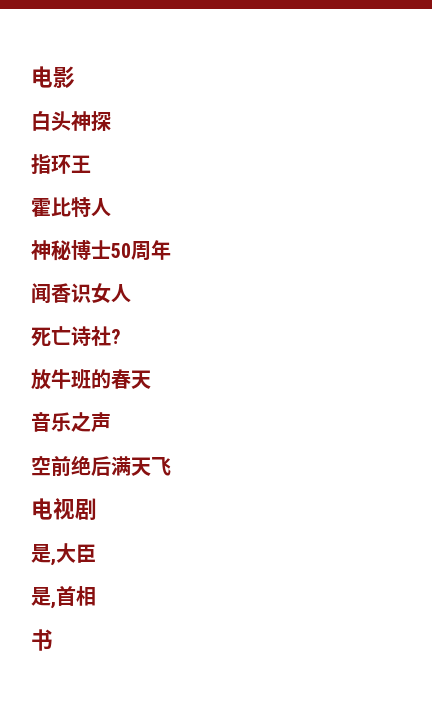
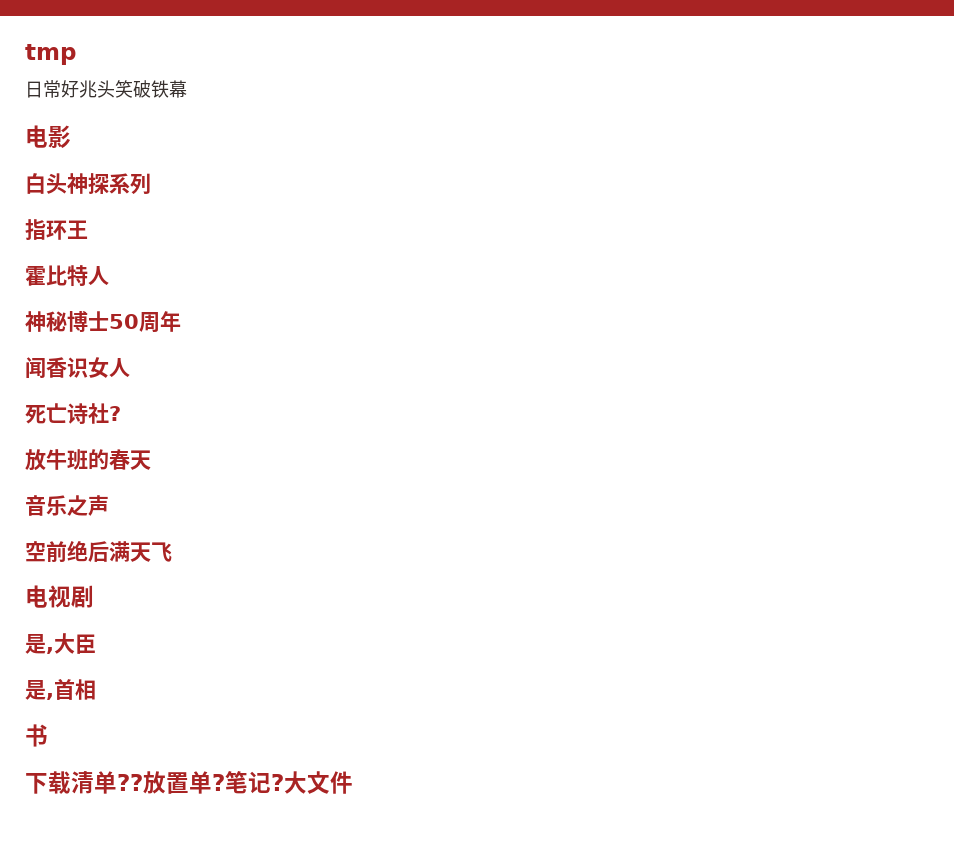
+ tmp
+ 日常好兆头笑破铁幕
- 白头神探
+ 白头神探系列
+ 下载清单??放置单?笔记?大文件

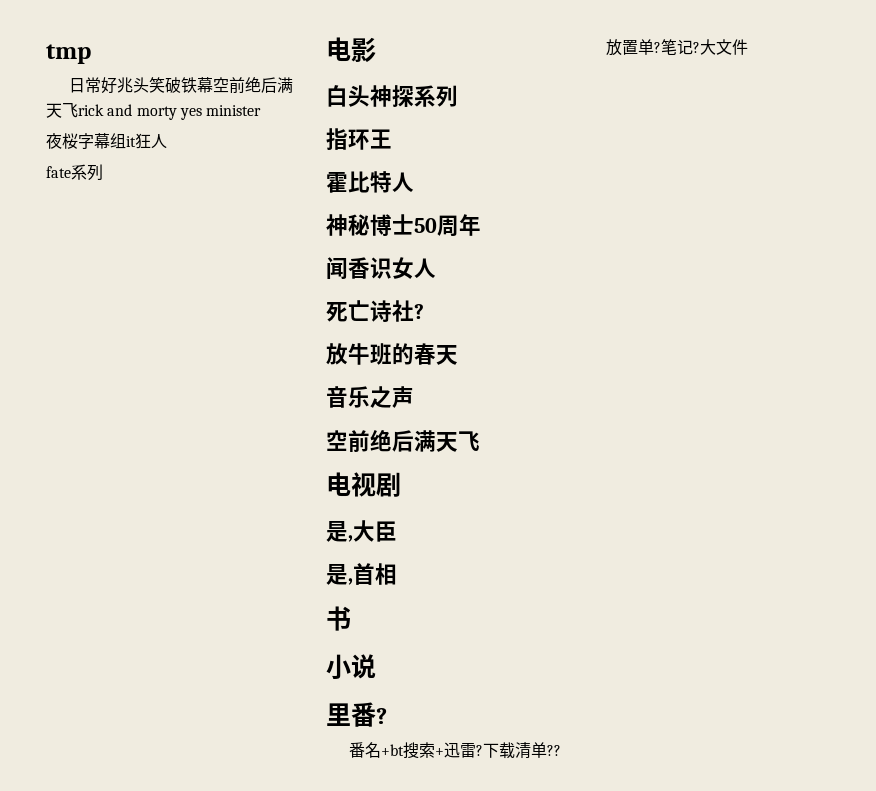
- 日常好兆头笑破铁幕
+ 日常好兆头笑破铁幕空前绝后满天飞rick and morty yes minister
+ 夜桜字幕组it狂人
+ fate系列
+ 小说
+ 里番?
+ 番名+bt搜索+迅雷?

